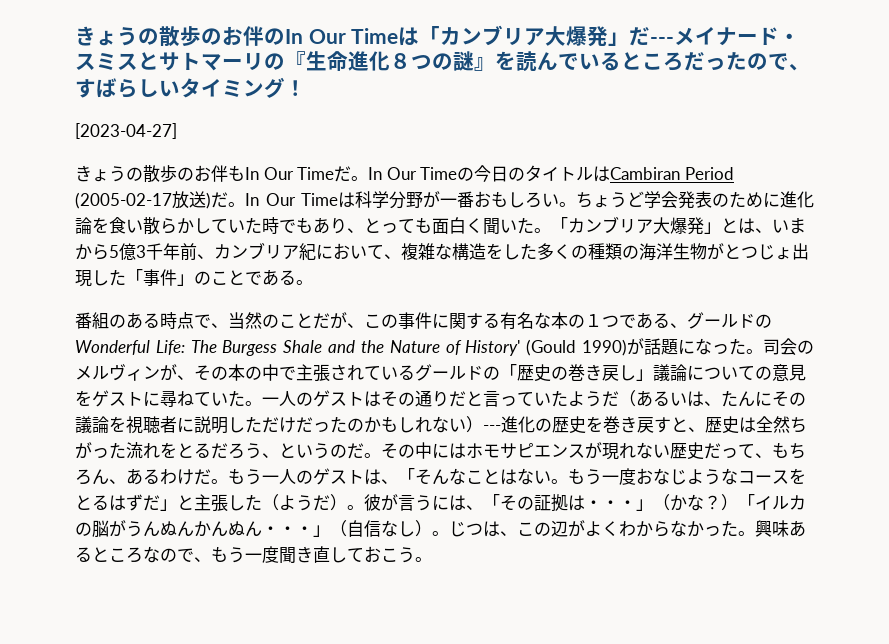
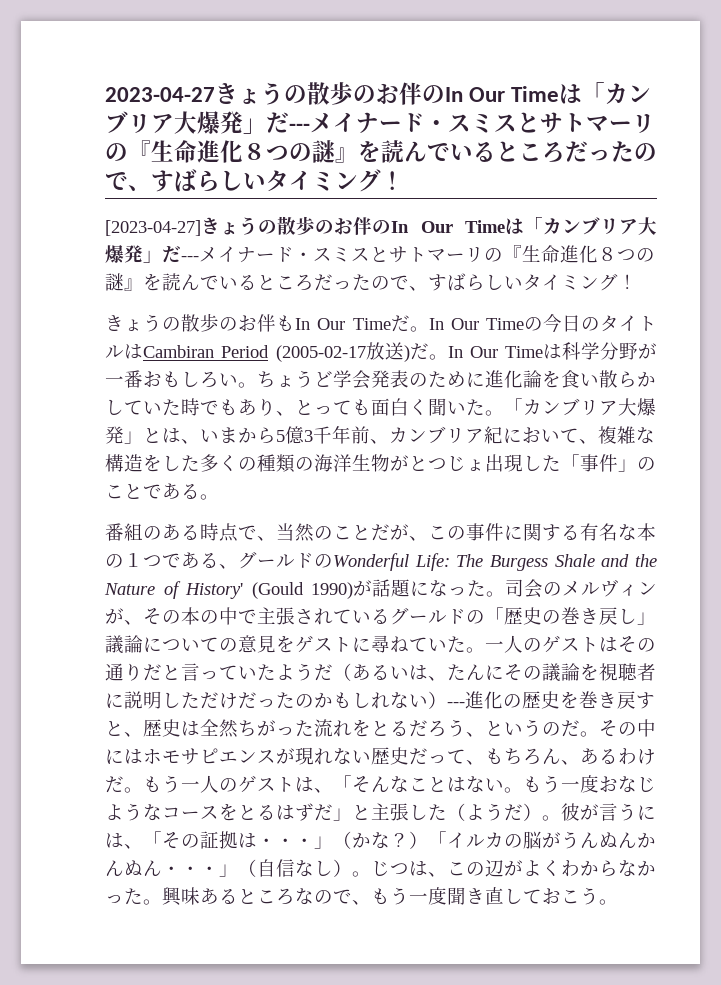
- きょうの散歩のお伴のIn Our Timeは「カンブリア大爆発」だ---メイナード・スミスとサトマーリの『生命進化８つの謎』を読んでいるところだったので、すばらしいタイミング！
+ 2023-04-27きょうの散歩のお伴のIn Our Timeは「カンブリア大爆発」だ---メイナード・スミスとサトマーリの『生命進化８つの謎』を読んでいるところだったので、すばらしいタイミング！
- [2023-04-27]
+ [2023-04-27]きょうの散歩のお伴のIn Our Timeは「カンブリア大爆発」だ---メイナード・スミスとサトマーリの『生命進化８つの謎』を読んでいるところだったので、すばらしいタイミング！

